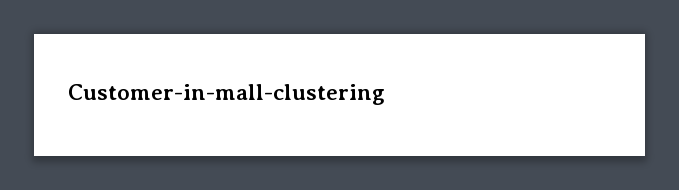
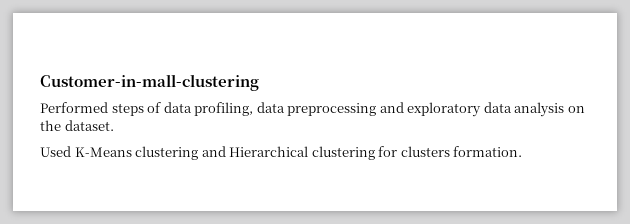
+ Performed steps of data profiling, data preprocessing and exploratory data analysis on the dataset.
+ Used K-Means clustering and Hierarchical clustering for clusters formation.

